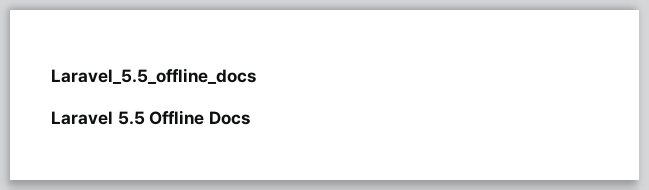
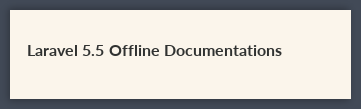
- Laravel_5.5_offline_docs
- Laravel 5.5 Offline Docs
+ Laravel 5.5 Offline Documentations

